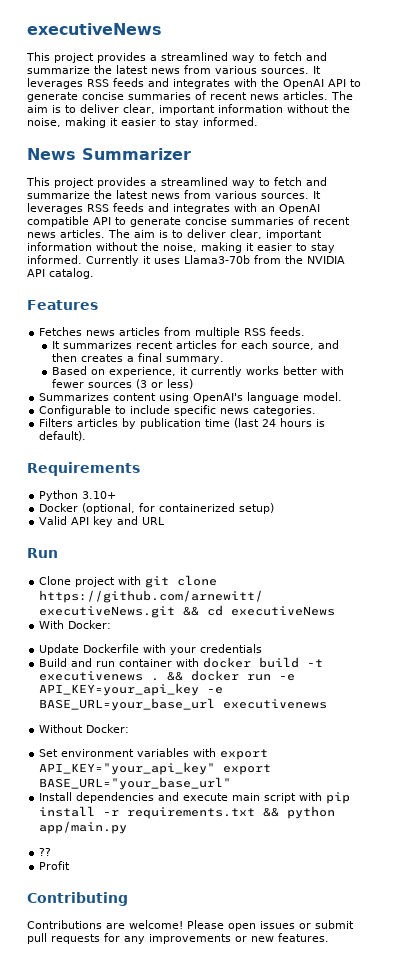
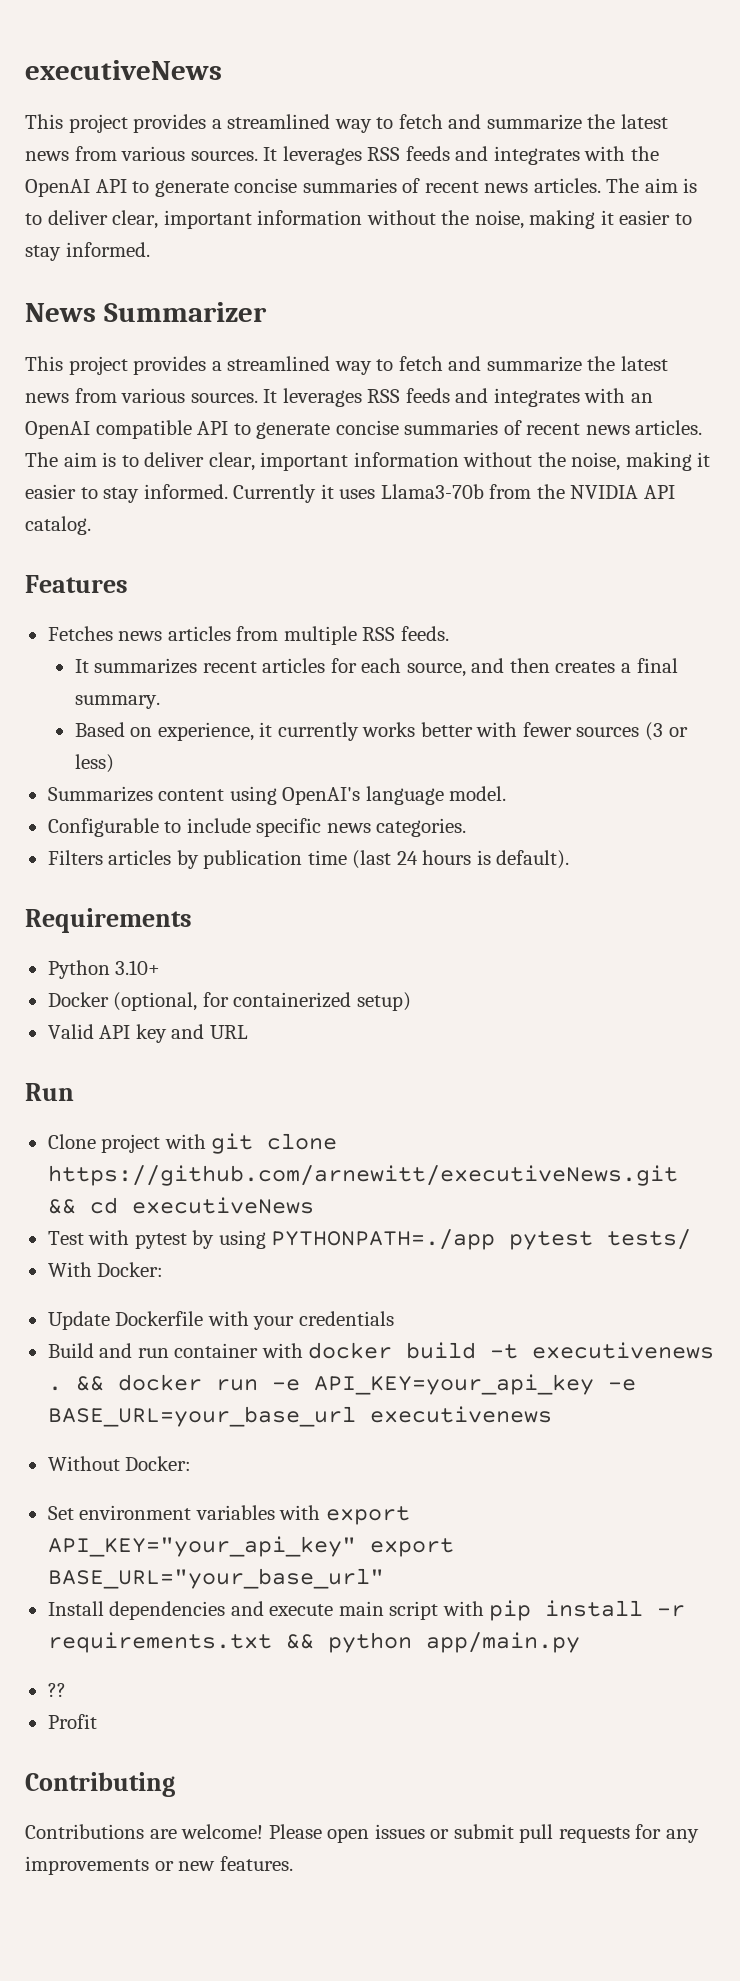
+ Test with pytest by using PYTHONPATH=./app pytest tests/

